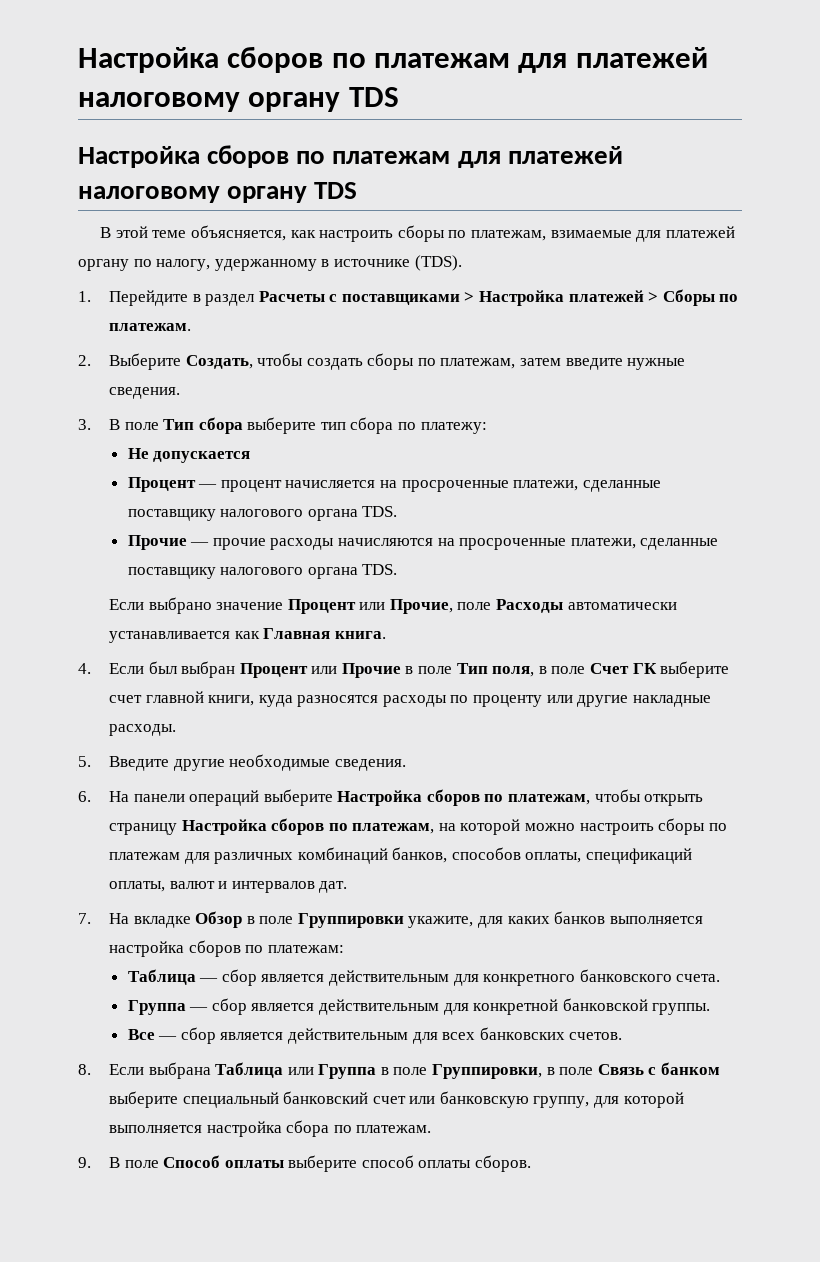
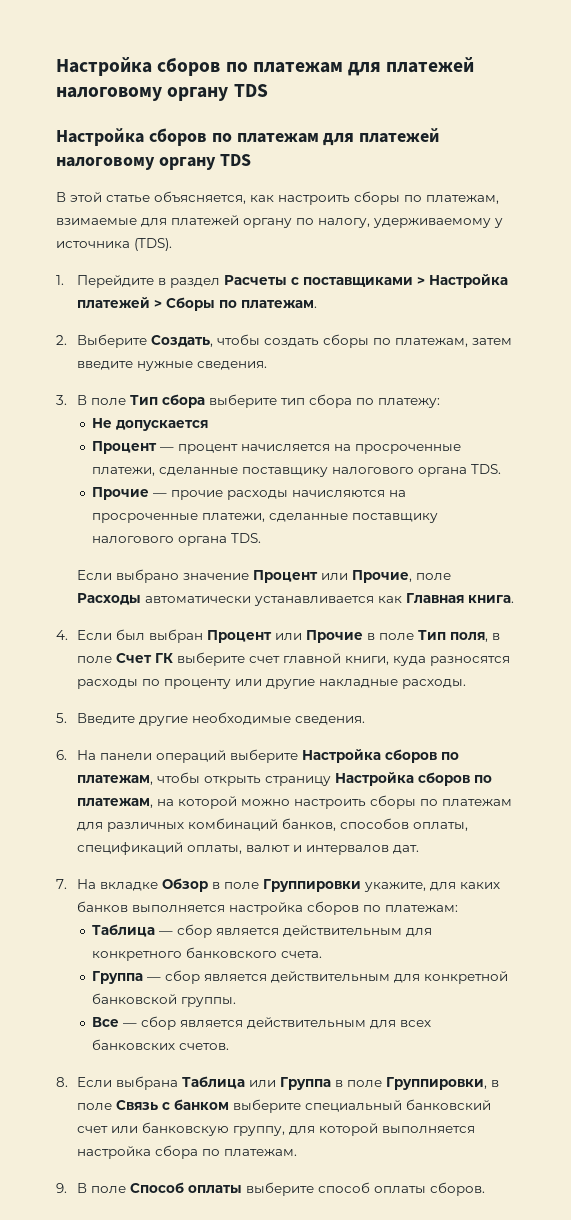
- В этой теме объясняется, как настроить сборы по платежам, взимаемые для платежей органу по налогу, удержанному в источнике (TDS).
+ В этой статье объясняется, как настроить сборы по платежам, взимаемые для платежей органу по налогу, удерживаемому у источника (TDS).

